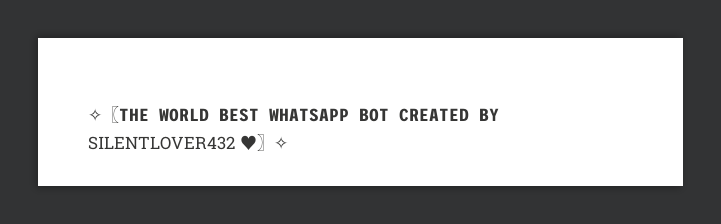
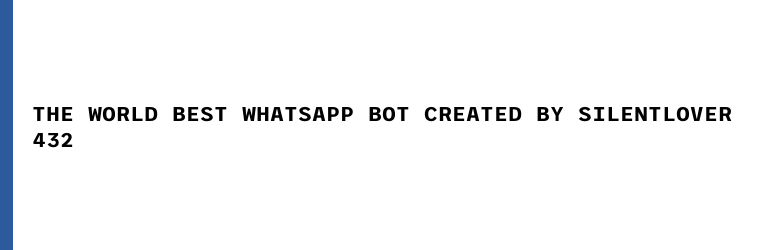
- ✧〖THE WORLD BEST WHATSAPP BOT CREATED BY SILENTLOVER432 ♥〗✧
+ THE WORLD BEST WHATSAPP BOT CREATED BY SILENTLOVER 432

